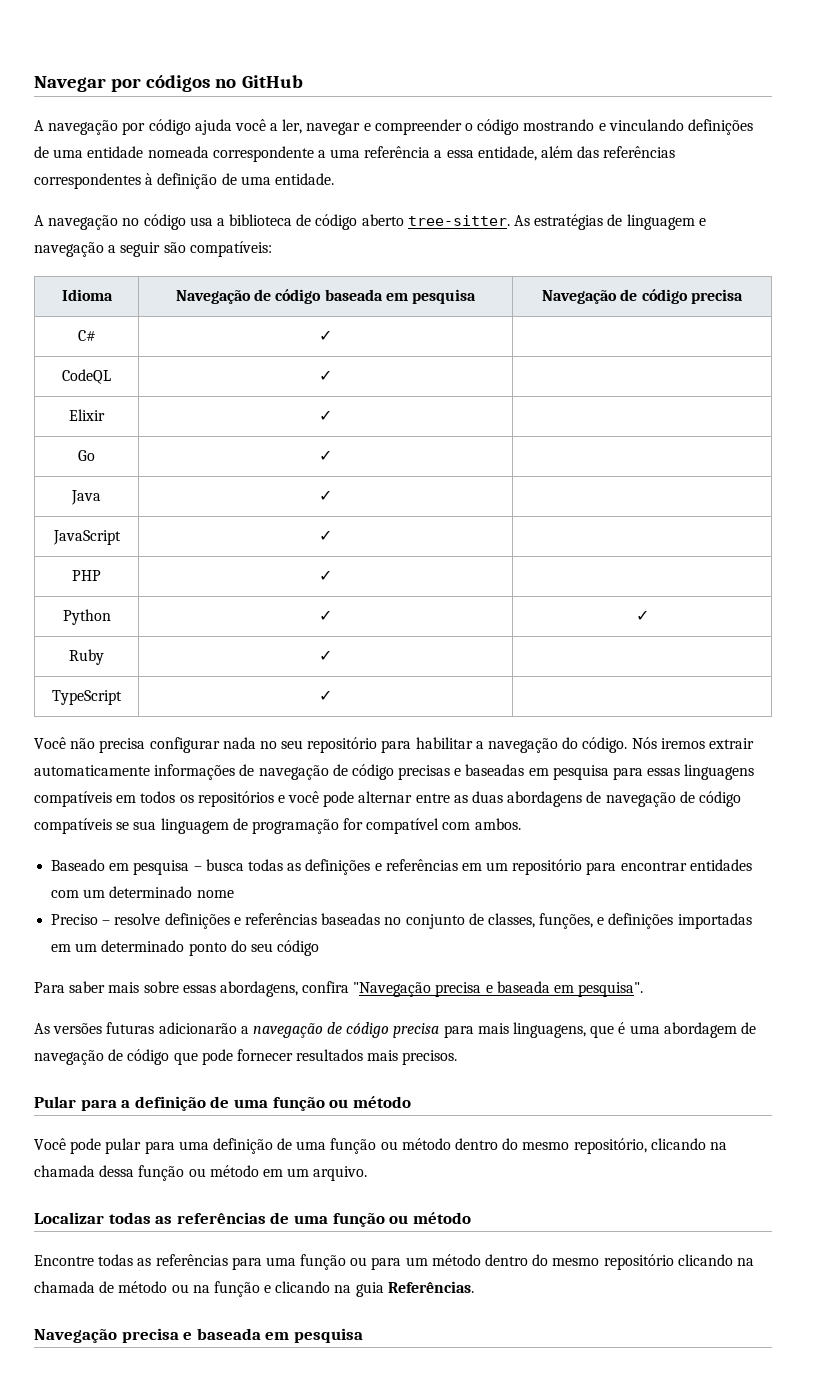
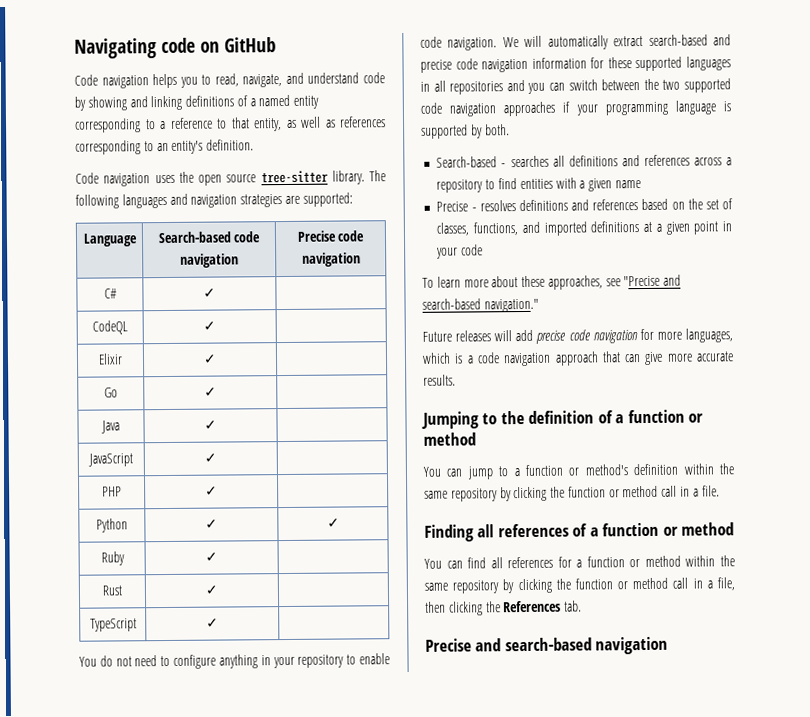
- Navegar por códigos no GitHub
- A navegação por código ajuda você a ler, navegar e compreender o código mostrando e vinculando definições de uma entidade nomeada correspondente a uma referência a essa entidade, além das referências correspondentes à definição de uma entidade.
- A navegação no código usa a biblioteca de código aberto tree-sitter. As estratégias de linguagem e navegação a seguir são compatíveis:
- Idioma | Navegação de código baseada em pesquisa | Navegação de código precisa
+ Navigating code on GitHub
+ Code navigation helps you to read, navigate, and understand code by showing and linking definitions of a named entity corresponding to a reference to that entity, as well as references corresponding to an entity's definition.
+ Code navigation uses the open source tree-sitter library. The following languages and navigation strategies are supported:
+ Language | Search-based code navigation | Precise code navigation
+ Rust | ✓ |
- Você não precisa configurar nada no seu repositório para habilitar a navegação do código. Nós iremos extrair automaticamente informações de navegação de código precisas e baseadas em pesquisa para essas linguagens compatíveis em todos os repositórios e você pode alternar entre as duas abordagens de navegação de código compatíveis se sua linguagem de programação for compatível com ambos.
- Baseado em pesquisa – busca todas as definições e referências em um repositório para encontrar entidades com um determinado nome
- Preciso – resolve definições e referências baseadas no conjunto de classes, funções, e definições importadas em um determinado ponto do seu código
- Para saber mais sobre essas abordagens, confira "Navegação precisa e baseada em pesquisa".
- As versões futuras adicionarão a navegação de código precisa para mais linguagens, que é uma abordagem de navegação de código que pode fornecer resultados mais precisos.
- Pular para a definição de uma função ou método
- Você pode pular para uma definição de uma função ou método dentro do mesmo repositório, clicando na chamada dessa função ou método em um arquivo.
- Localizar todas as referências de uma função ou método
- Encontre todas as referências para uma função ou para um método dentro do mesmo repositório clicando na chamada de método ou na função e clicando na guia Referências.
- Navegação precisa e baseada em pesquisa
+ You do not need to configure anything in your repository to enable code navigation. We will automatically extract search-based and precise code navigation information for these supported languages in all repositories and you can switch between the two supported code navigation approaches if your programming language is supported by both.
+ Search-based - searches all definitions and references across a repository to find entities with a given name
+ Precise - resolves definitions and references based on the set of classes, functions, and imported definitions at a given point in your code
+ To learn more about these approaches, see "Precise and search-based navigation."
+ Future releases will add precise code navigation for more languages, which is a code navigation approach that can give more accurate results.
+ Jumping to the definition of a function or method
+ You can jump to a function or method's definition within the same repository by clicking the function or method call in a file.
+ Finding all references of a function or method
+ You can find all references for a function or method within the same repository by clicking the function or method call in a file, then clicking the References tab.
+ Precise and search-based navigation

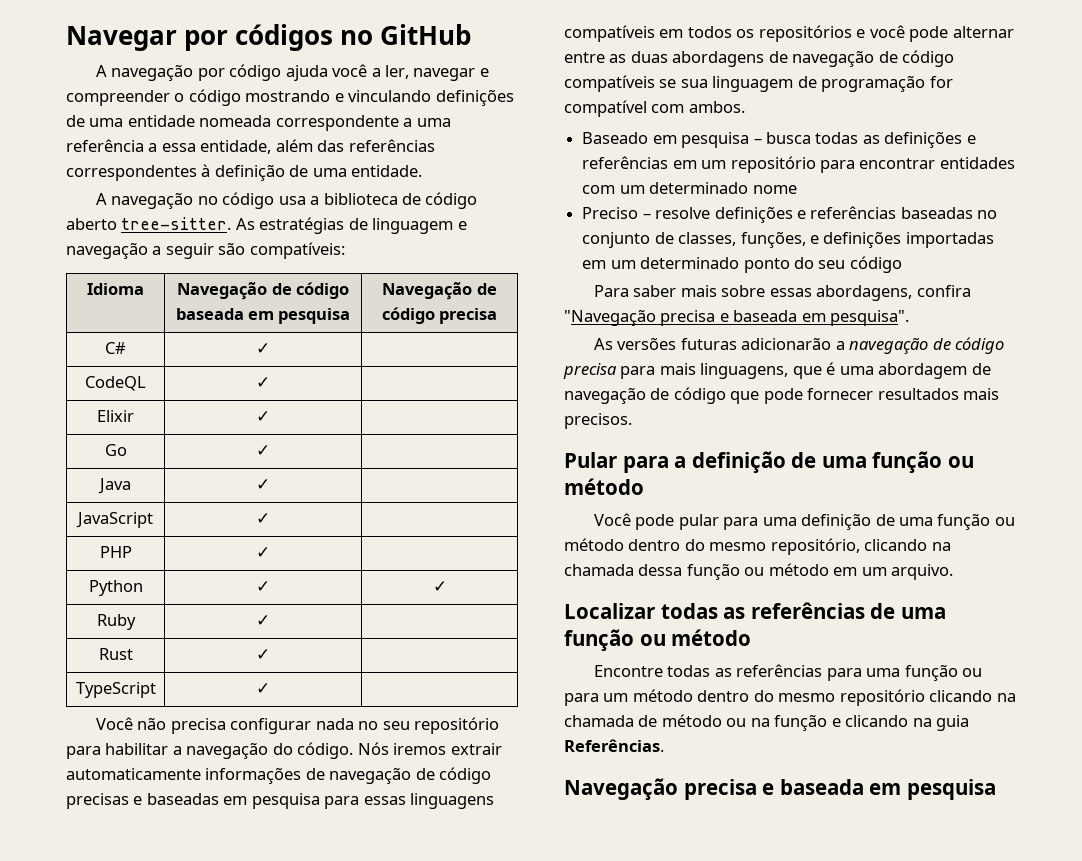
- Navigating code on GitHub
- Code navigation helps you to read, navigate, and understand code by showing and linking definitions of a named entity corresponding to a reference to that entity, as well as references corresponding to an entity's definition.
- Code navigation uses the open source tree-sitter library. The following languages and navigation strategies are supported:
- Language | Search-based code navigation | Precise code navigation
+ Navegar por códigos no GitHub
+ A navegação por código ajuda você a ler, navegar e compreender o código mostrando e vinculando definições de uma entidade nomeada correspondente a uma referência a essa entidade, além das referências correspondentes à definição de uma entidade.
+ A navegação no código usa a biblioteca de código aberto tree-sitter. As estratégias de linguagem e navegação a seguir são compatíveis:
+ Idioma | Navegação de código baseada em pesquisa | Navegação de código precisa
- You do not need to configure anything in your repository to enable code navigation. We will automatically extract search-based and precise code navigation information for these supported languages in all repositories and you can switch between the two supported code navigation approaches if your programming language is supported by both.
- Search-based - searches all definitions and references across a repository to find entities with a given name
- Precise - resolves definitions and references based on the set of classes, functions, and imported definitions at a given point in your code
- To learn more about these approaches, see "Precise and search-based navigation."
- Future releases will add precise code navigation for more languages, which is a code navigation approach that can give more accurate results.
- Jumping to the definition of a function or method
- You can jump to a function or method's definition within the same repository by clicking the function or method call in a file.
- Finding all references of a function or method
- You can find all references for a function or method within the same repository by clicking the function or method call in a file, then clicking the References tab.
- Precise and search-based navigation
+ Você não precisa configurar nada no seu repositório para habilitar a navegação do código. Nós iremos extrair automaticamente informações de navegação de código precisas e baseadas em pesquisa para essas linguagens compatíveis em todos os repositórios e você pode alternar entre as duas abordagens de navegação de código compatíveis se sua linguagem de programação for compatível com ambos.
+ Baseado em pesquisa – busca todas as definições e referências em um repositório para encontrar entidades com um determinado nome
+ Preciso – resolve definições e referências baseadas no conjunto de classes, funções, e definições importadas em um determinado ponto do seu código
+ Para saber mais sobre essas abordagens, confira "Navegação precisa e baseada em pesquisa".
+ As versões futuras adicionarão a navegação de código precisa para mais linguagens, que é uma abordagem de navegação de código que pode fornecer resultados mais precisos.
+ Pular para a definição de uma função ou método
+ Você pode pular para uma definição de uma função ou método dentro do mesmo repositório, clicando na chamada dessa função ou método em um arquivo.
+ Localizar todas as referências de uma função ou método
+ Encontre todas as referências para uma função ou para um método dentro do mesmo repositório clicando na chamada de método ou na função e clicando na guia Referências.
+ Navegação precisa e baseada em pesquisa

